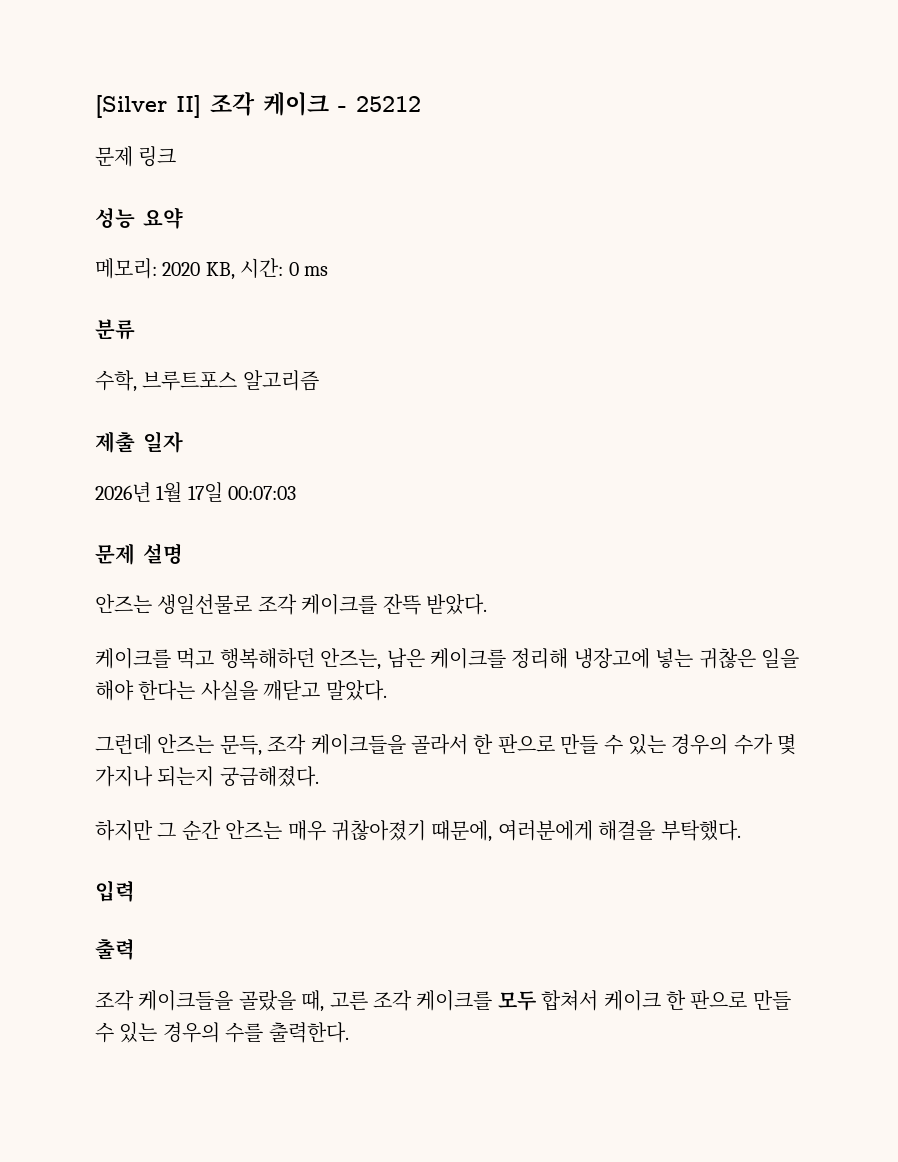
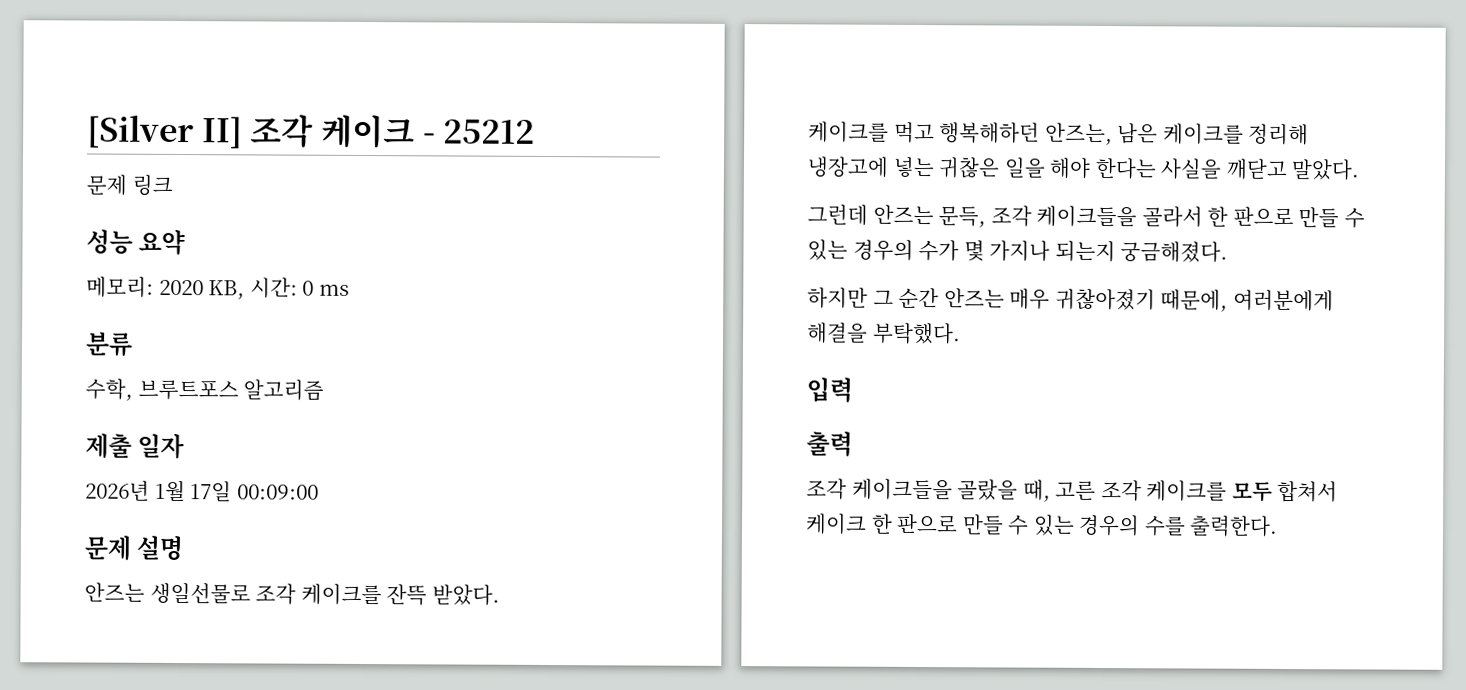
- 2026년 1월 17일 00:07:03
+ 2026년 1월 17일 00:09:00

